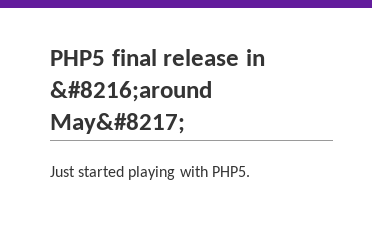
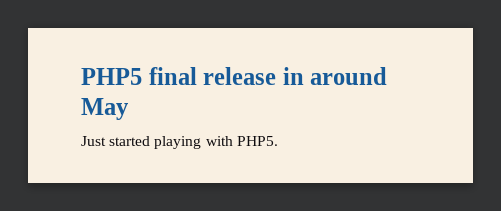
- PHP5 final release in &#8216;around May&#8217;
+ PHP5 final release in around May

